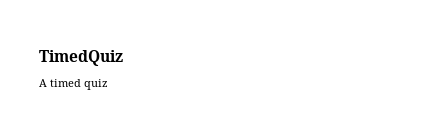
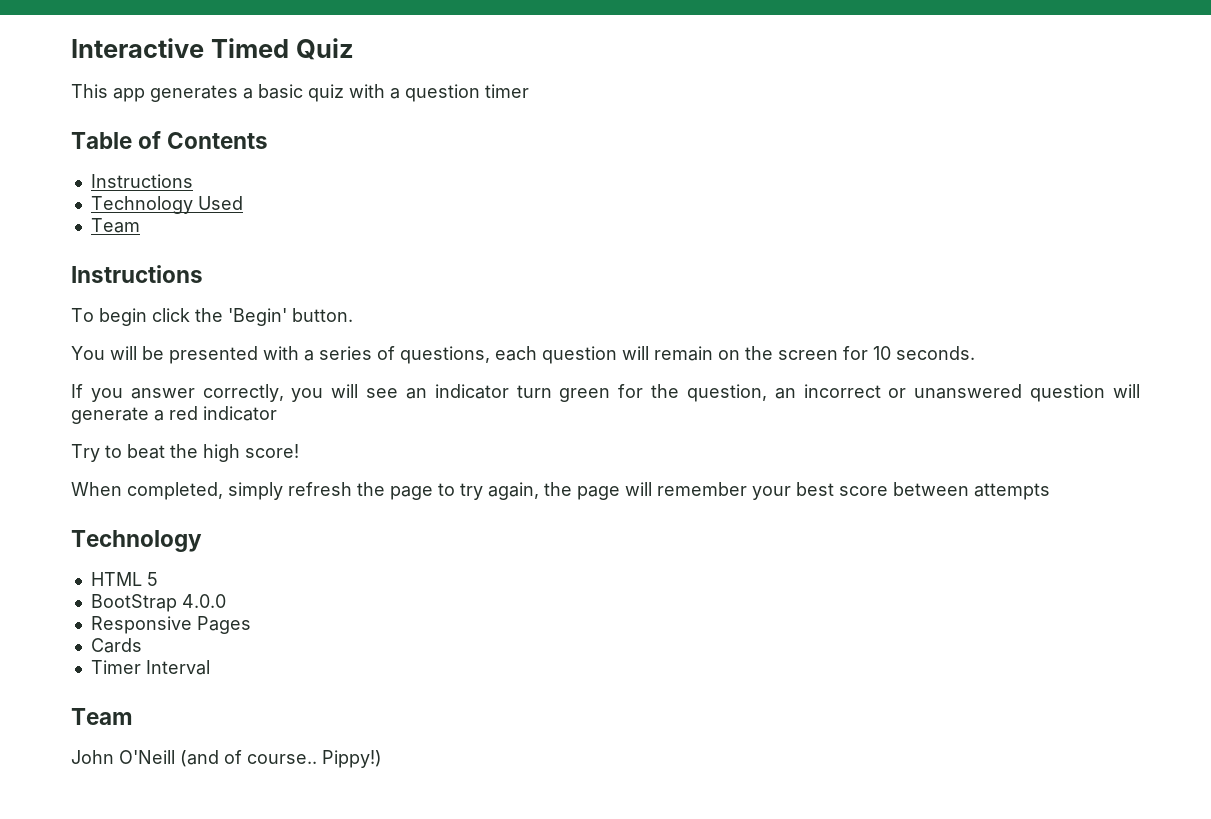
- TimedQuiz
- A timed quiz
+ Interactive Timed Quiz
+ This app generates a basic quiz with a question timer
+ Table of Contents
+ Instructions
+ Technology Used
+ Team
+ Instructions
+ To begin click the 'Begin' button.
+ You will be presented with a series of questions, each question will remain on the screen for 10 seconds.
+ If you answer correctly, you will see an indicator turn green for the question, an incorrect or unanswered question will generate a red indicator
+ Try to beat the high score!
+ When completed, simply refresh the page to try again, the page will remember your best score between attempts
+ Technology
+ HTML 5
+ BootStrap 4.0.0
+ Responsive Pages
+ Cards
+ Timer Interval
+ Team
+ John O'Neill (and of course.. Pippy!)

